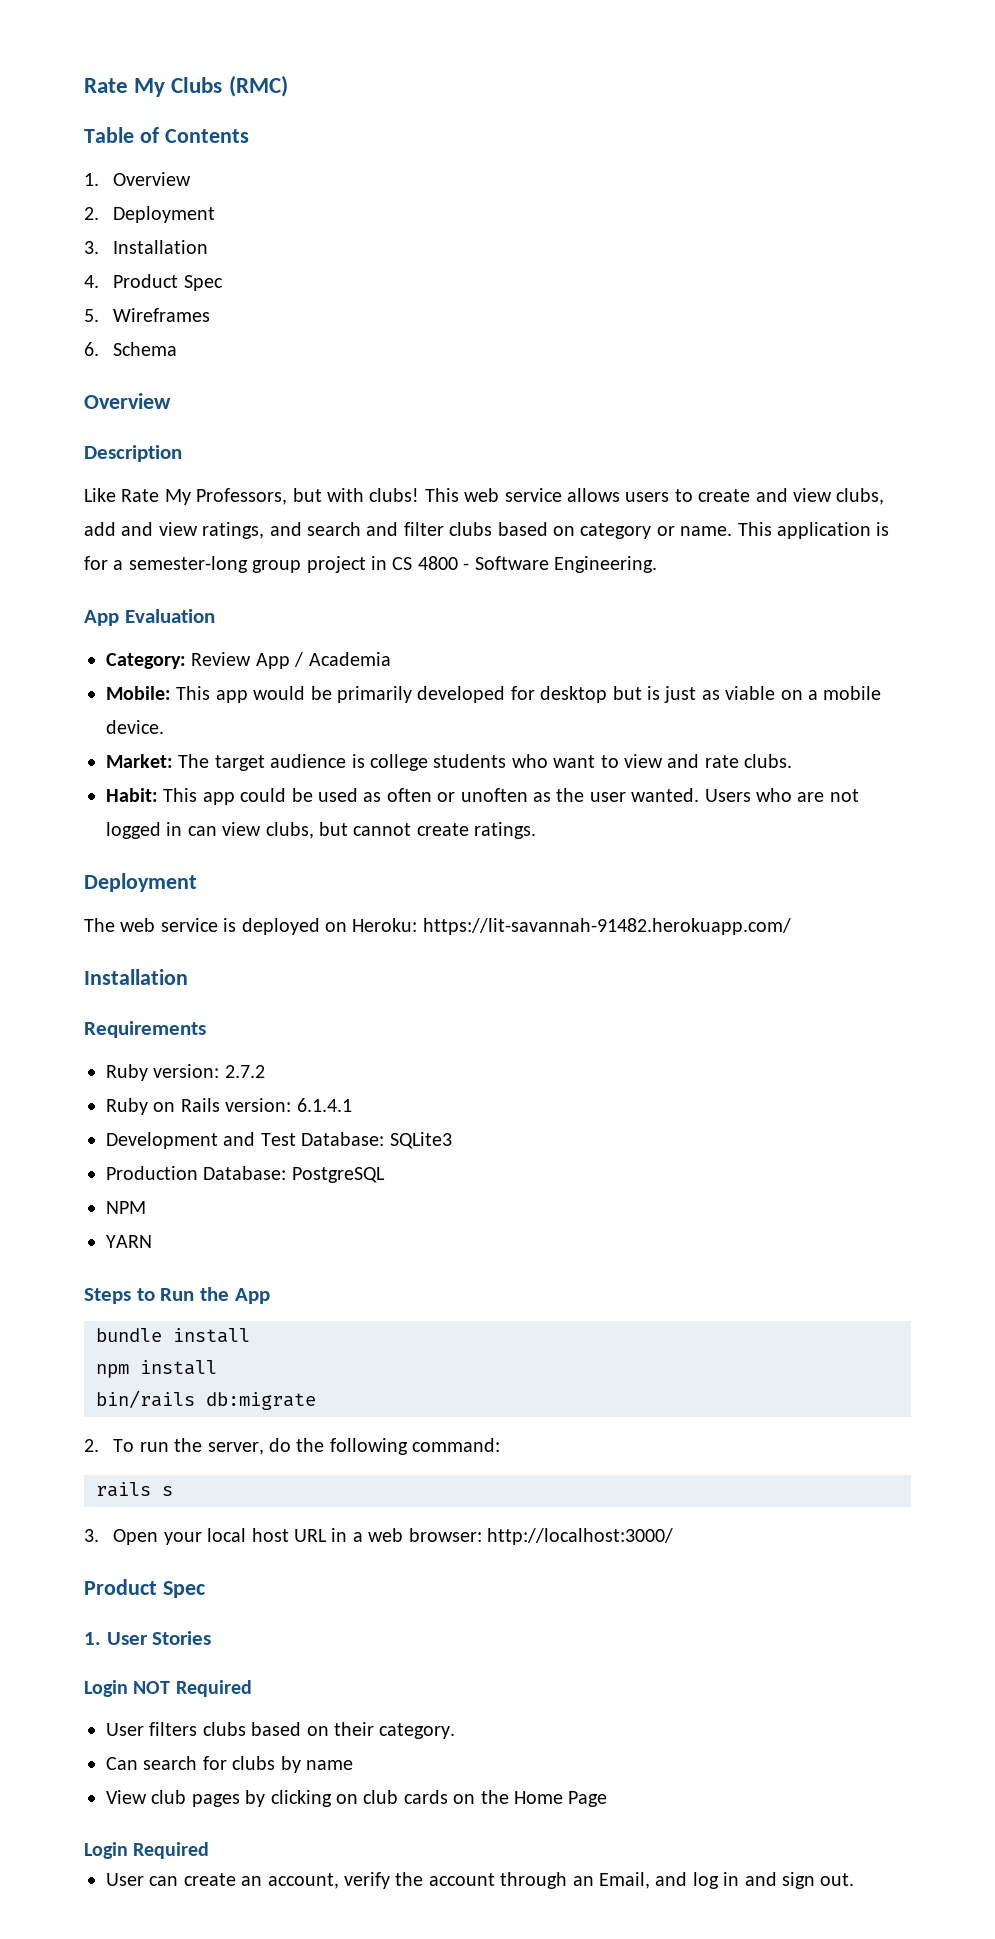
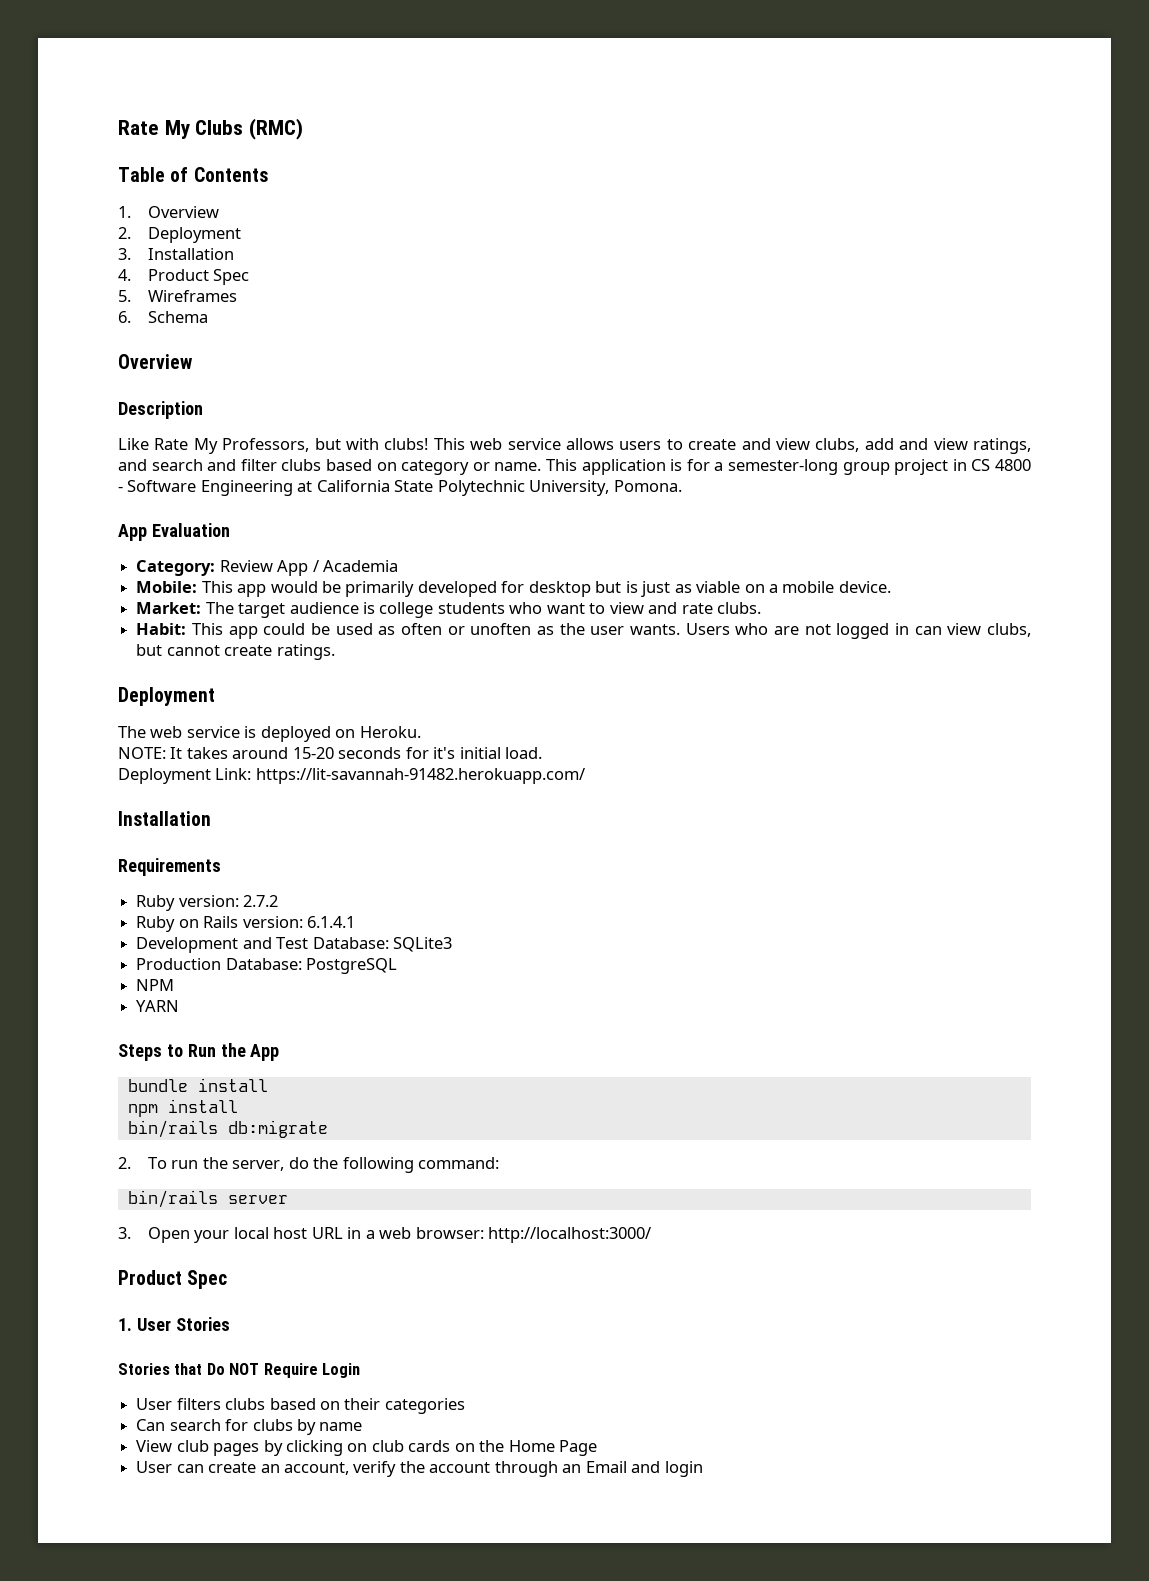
- This application is for a semester-long group project in CS 4800 - Software Engineering.
+ This application is for a semester-long group project in CS 4800 - Software Engineering at California State Polytechnic University, Pomona.
- Habit: This app could be used as often or unoften as the user wanted.
+ Habit: This app could be used as often or unoften as the user wants.
- The web service is deployed on Heroku: https://lit-savannah-91482.herokuapp.com/
+ The web service is deployed on Heroku.
+ NOTE: It takes around 15-20 seconds for it's initial load.
+ Deployment Link: https://lit-savannah-91482.herokuapp.com/
- rails s
+ bin/rails server
- Login NOT Required
+ Stories that Do NOT Require Login
- User filters clubs based on their category.
+ User filters clubs based on their categories
- Login Required
- User can create an account, verify the account through an Email, and log in and sign out.
+ User can create an account, verify the account through an Email and login

